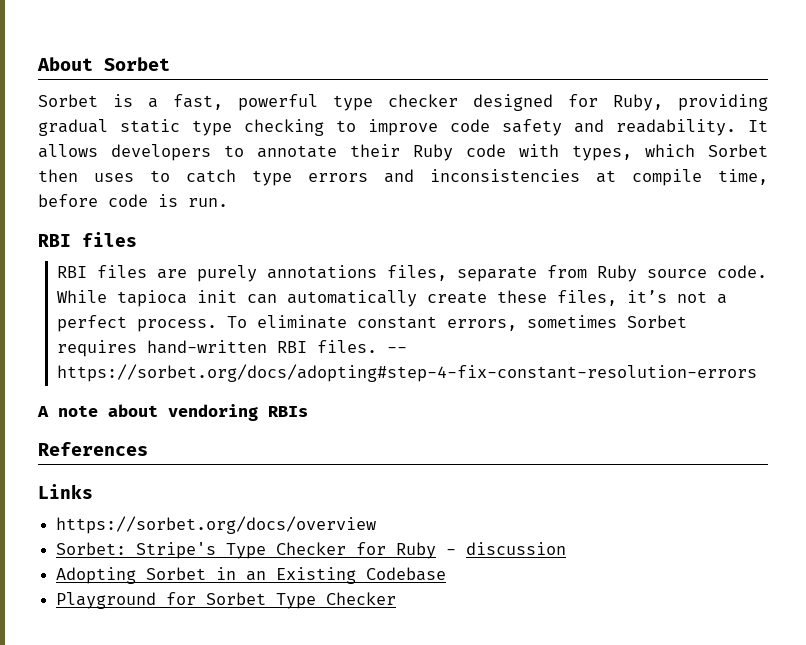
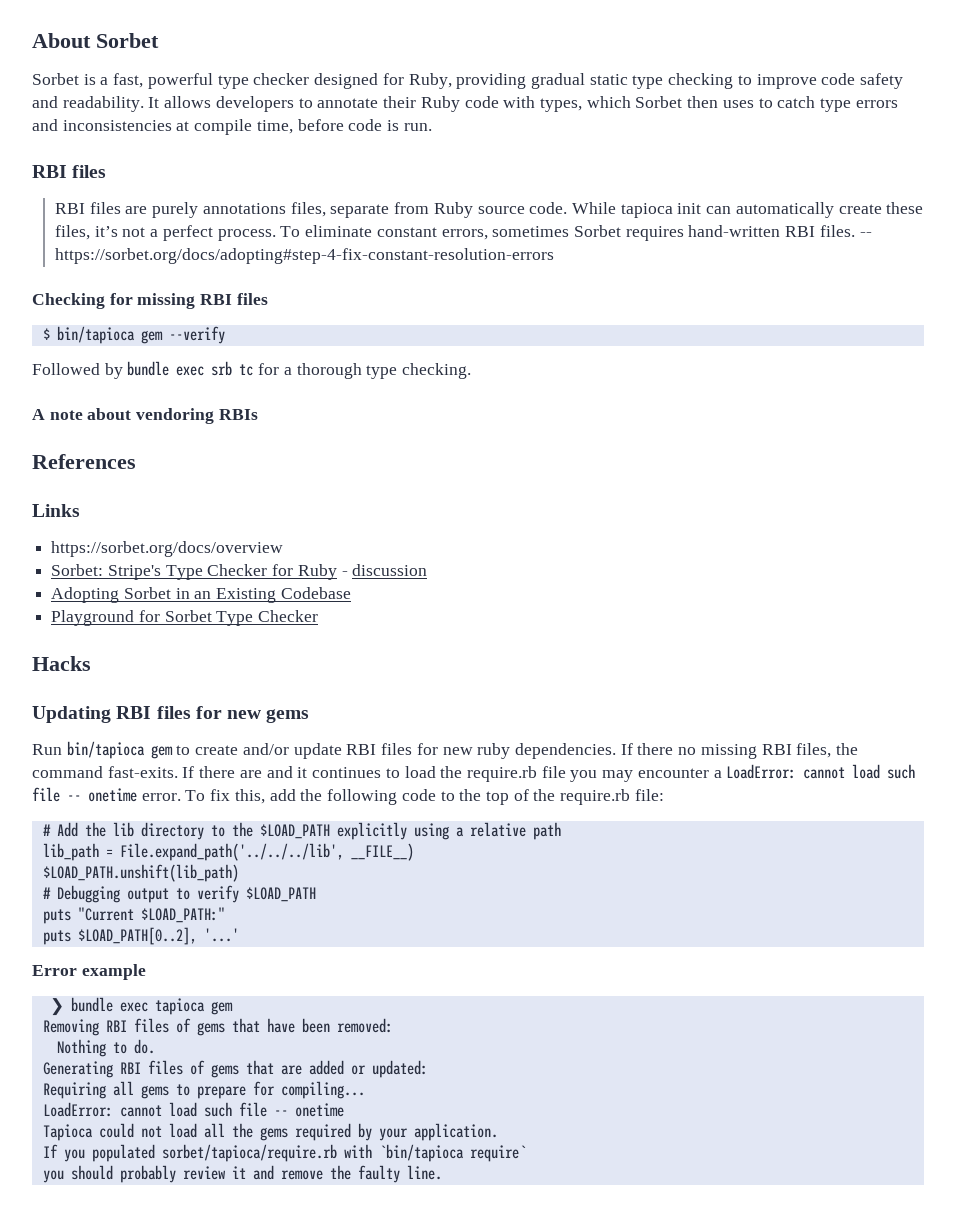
+ Checking for missing RBI files
+ $ bin/tapioca gem --verify
+ Followed by bundle exec srb tc for a thorough type checking.
+ Hacks
+ Updating RBI files for new gems
+ Run bin/tapioca gem to create and/or update RBI files for new ruby dependencies. If there no missing RBI files, the command fast-exits. If there are and it continues to load the require.rb file you may encounter a LoadError: cannot load such file -- onetime error. To fix this, add the following code to the top of the require.rb file:
+ # Add the lib directory to the $LOAD_PATH explicitly using a relative path
+ lib_path = File.expand_path('../../../lib', __FILE__)
+ $LOAD_PATH.unshift(lib_path)
+ # Debugging output to verify $LOAD_PATH
+ puts "Current $LOAD_PATH:"
+ puts $LOAD_PATH[0..2], '...'
+ Error example
+ ❯ bundle exec tapioca gem
+ Removing RBI files of gems that have been removed:
+ Nothing to do.
+ Generating RBI files of gems that are added or updated:
+ Requiring all gems to prepare for compiling...
+ LoadError: cannot load such file -- onetime
+ Tapioca could not load all the gems required by your application.
+ If you populated sorbet/tapioca/require.rb with `bin/tapioca require`
+ you should probably review it and remove the faulty line.

